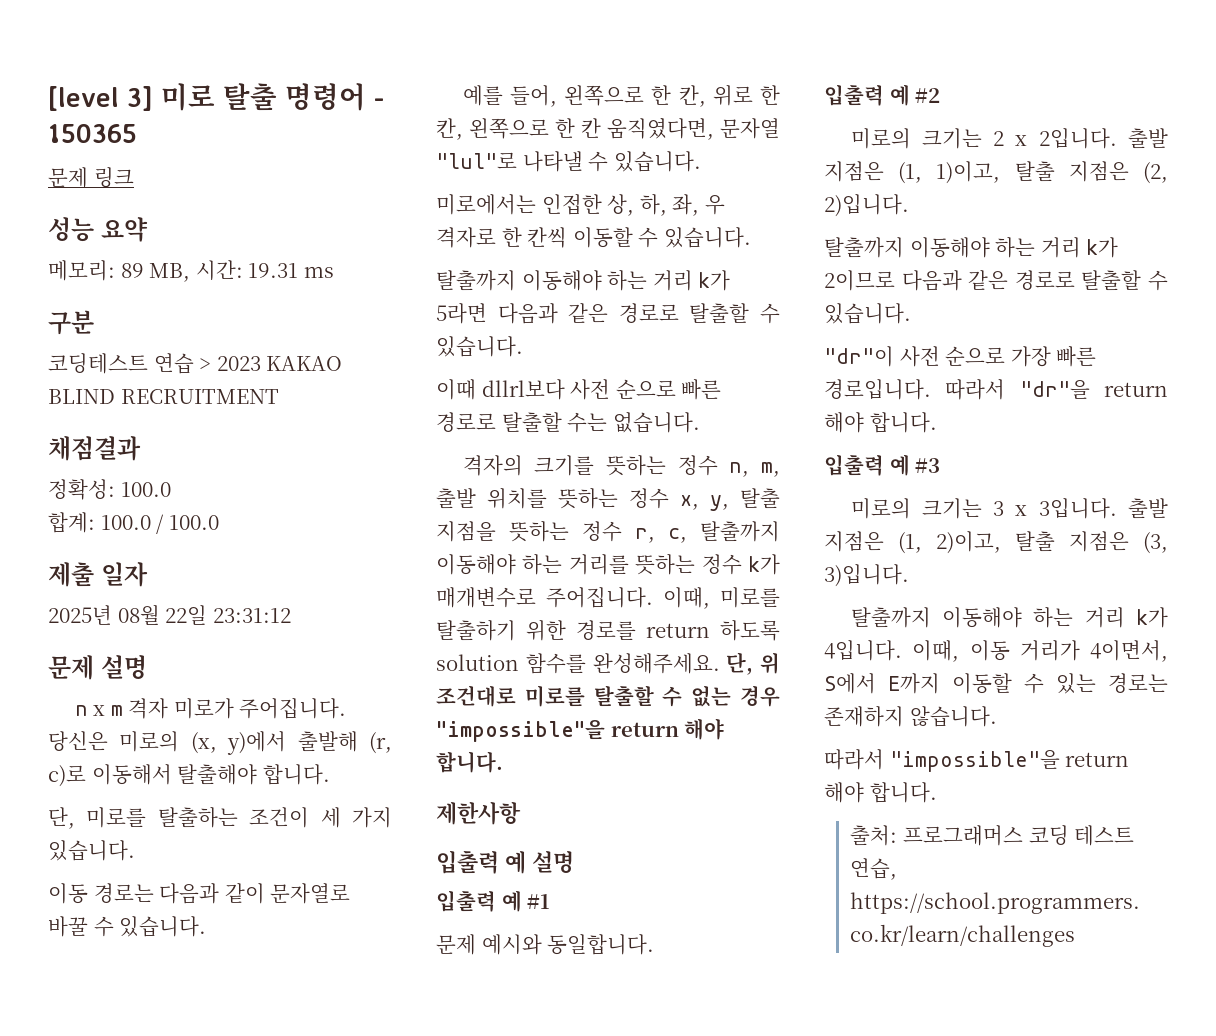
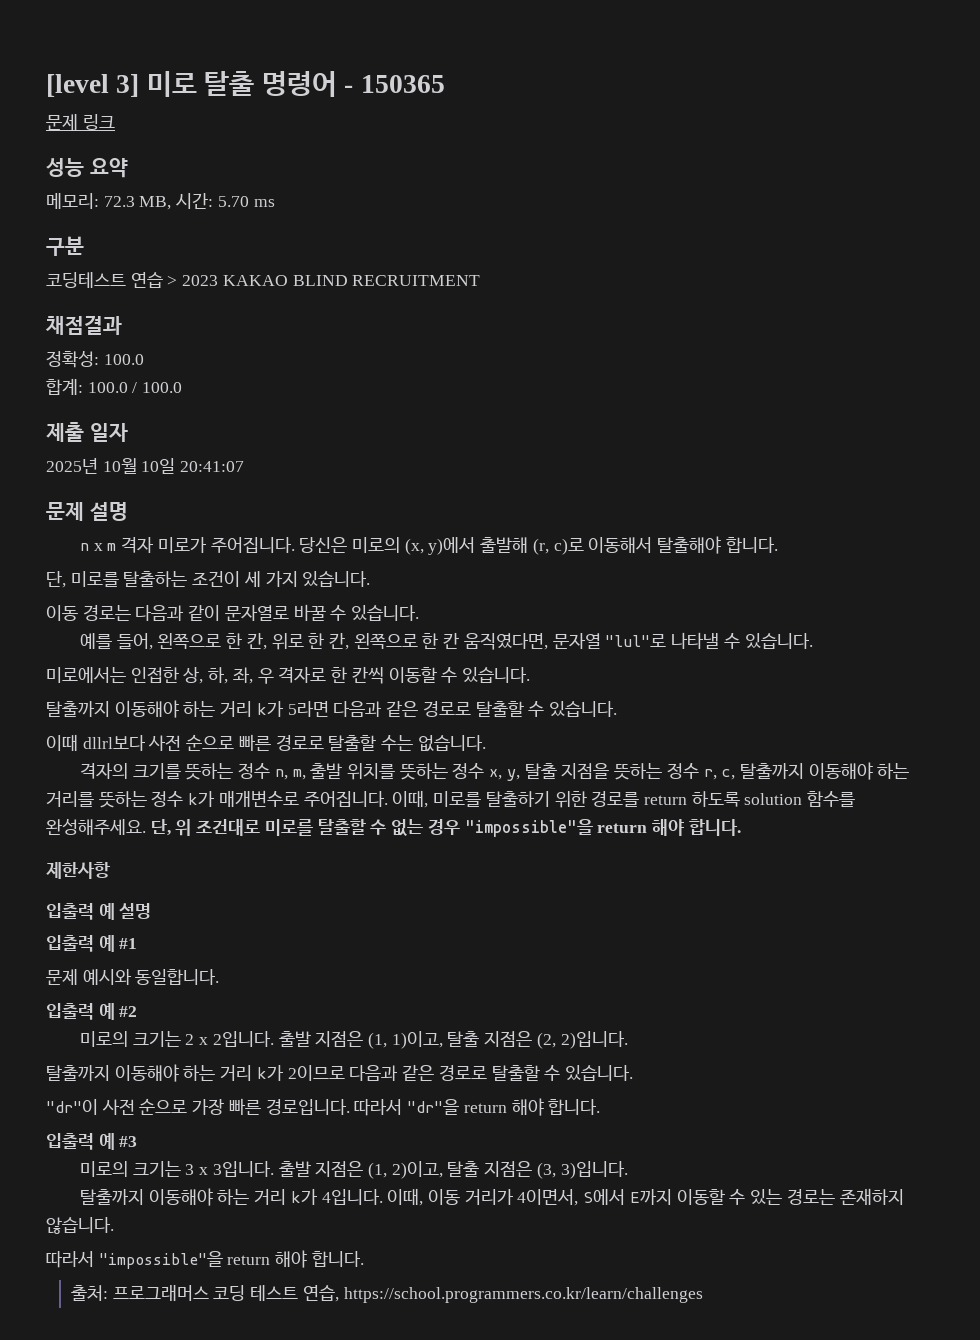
- 메모리: 89 MB, 시간: 19.31 ms
+ 메모리: 72.3 MB, 시간: 5.70 ms
- 2025년 08월 22일 23:31:12
+ 2025년 10월 10일 20:41:07

